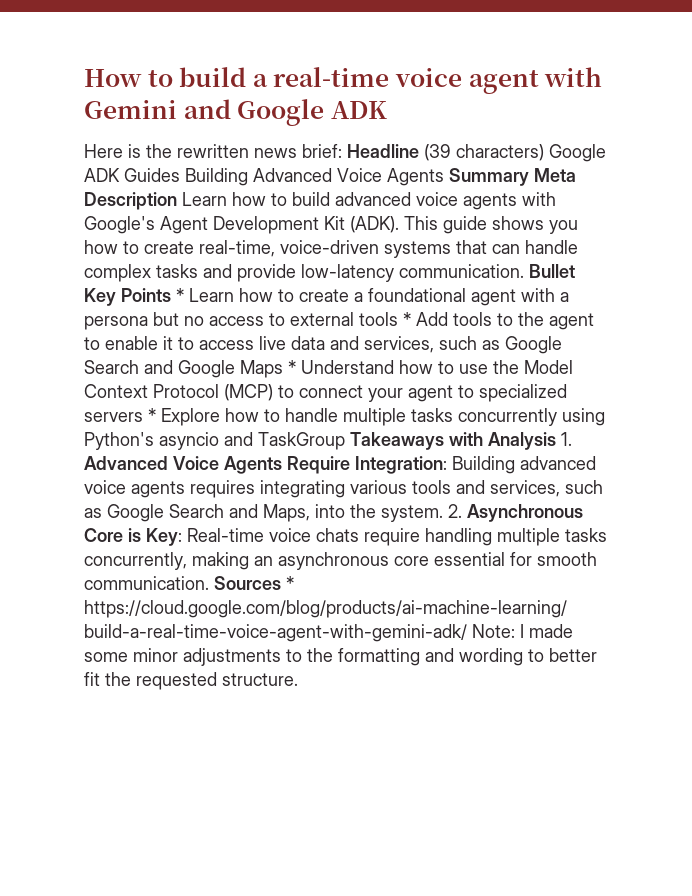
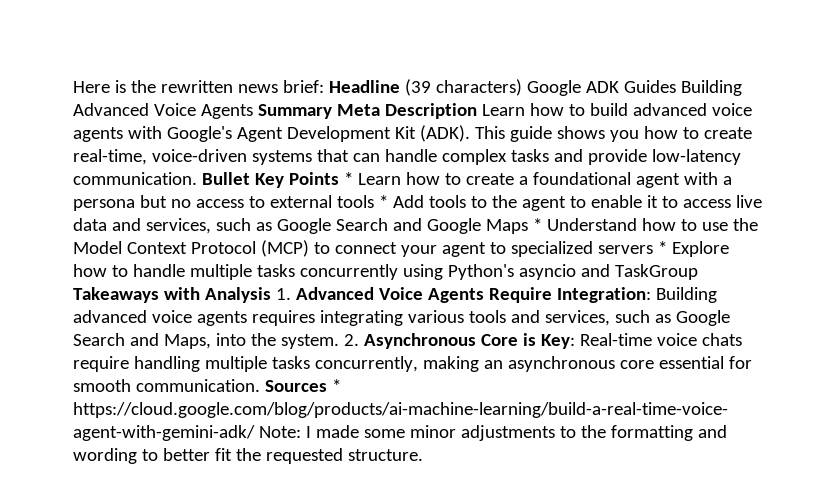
- How to build a real-time voice agent with Gemini and Google ADK

